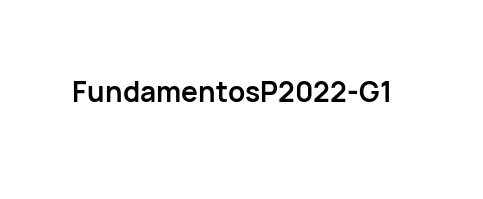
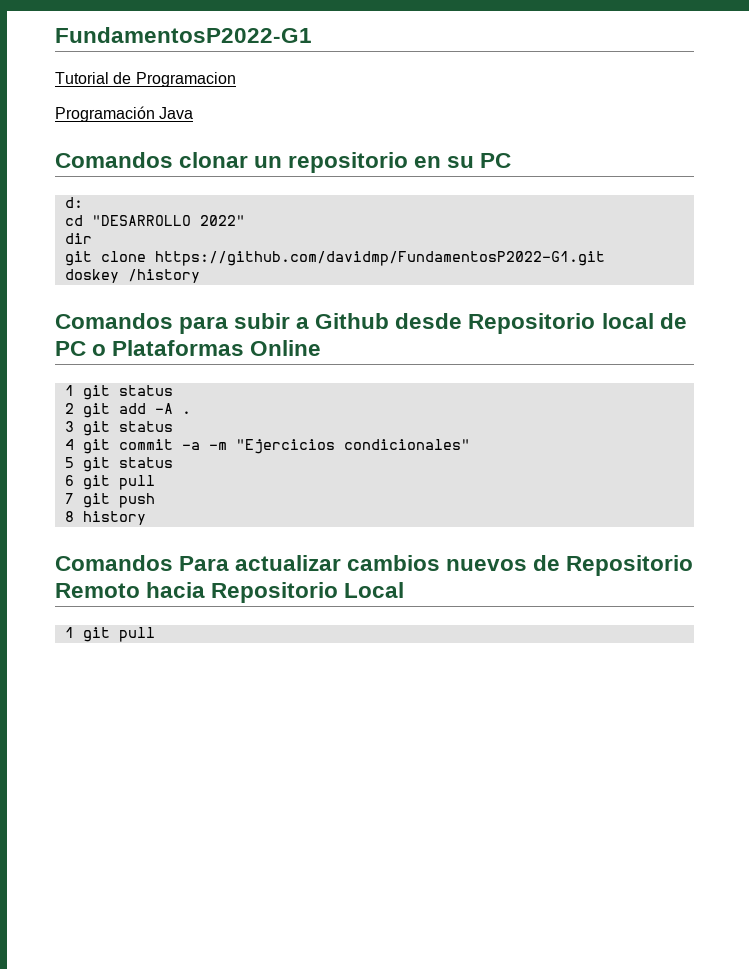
+ Tutorial de Programacion
+ Programación Java
+ Comandos clonar un repositorio en su PC
+ d:
+ cd "DESARROLLO 2022"
+ dir
+ git clone https://github.com/davidmp/FundamentosP2022-G1.git
+ doskey /history
+ Comandos para subir a Github desde Repositorio local de PC o Plataformas Online
+ 1 git status
+ 2 git add -A .
+ 3 git status
+ 4 git commit -a -m "Ejercicios condicionales"
+ 5 git status
+ 6 git pull
+ 7 git push
+ 8 history
+ Comandos Para actualizar cambios nuevos de Repositorio Remoto hacia Repositorio Local
+ 1 git pull

